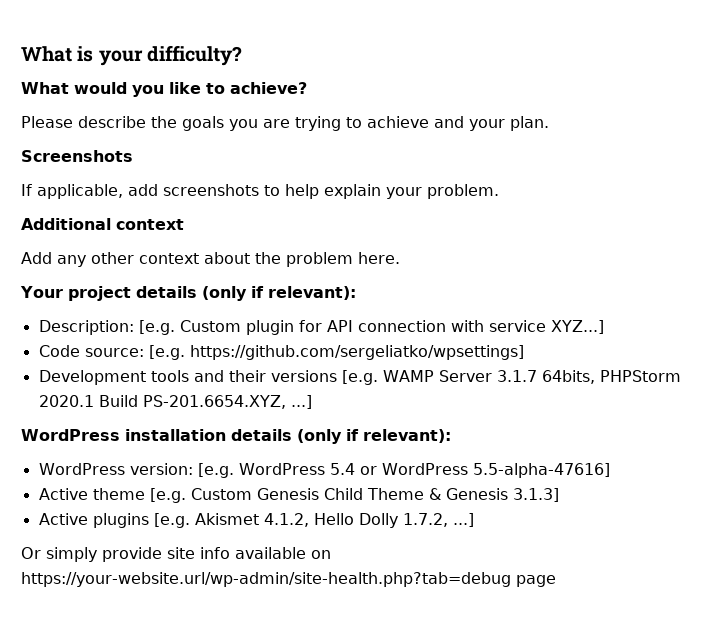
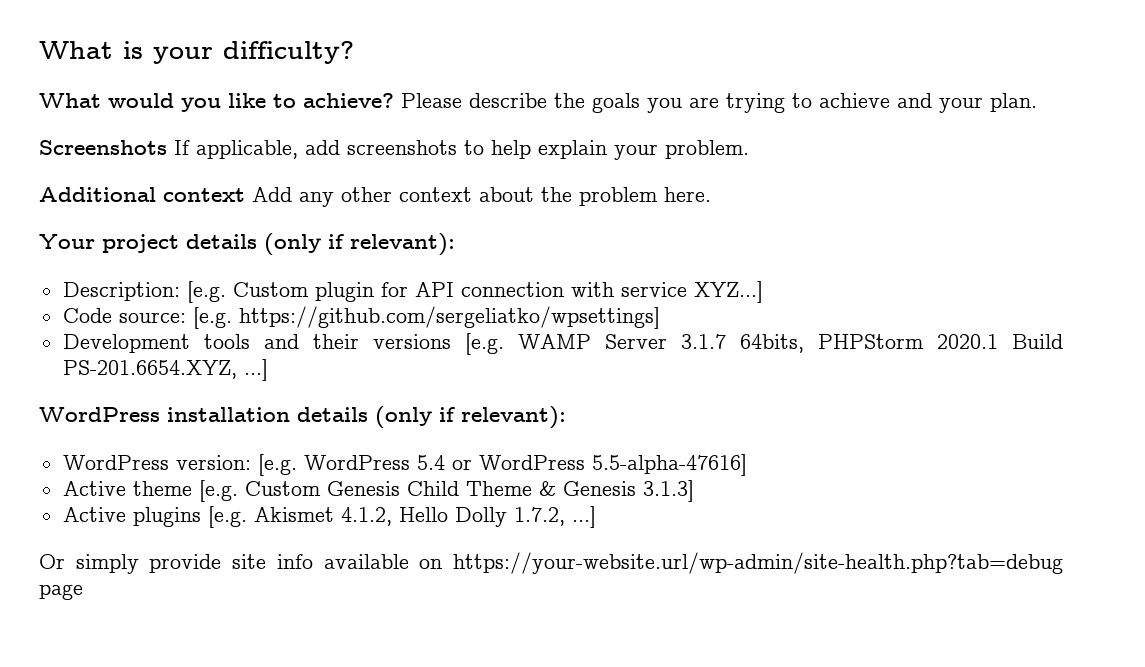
- What would you like to achieve?
- Please describe the goals you are trying to achieve and your plan.
+ What would you like to achieve? Please describe the goals you are trying to achieve and your plan.
- Screenshots
- If applicable, add screenshots to help explain your problem.
+ Screenshots If applicable, add screenshots to help explain your problem.
- Additional context
- Add any other context about the problem here.
+ Additional context Add any other context about the problem here.

